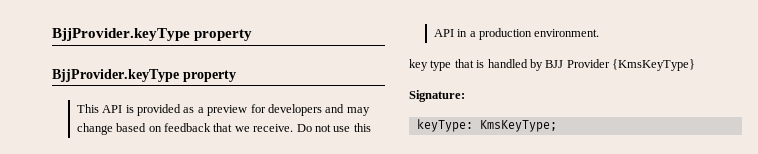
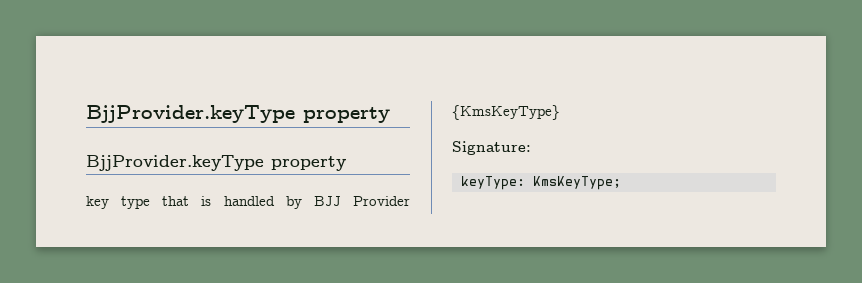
- This API is provided as a preview for developers and may change based on feedback that we receive. Do not use this API in a production environment.

